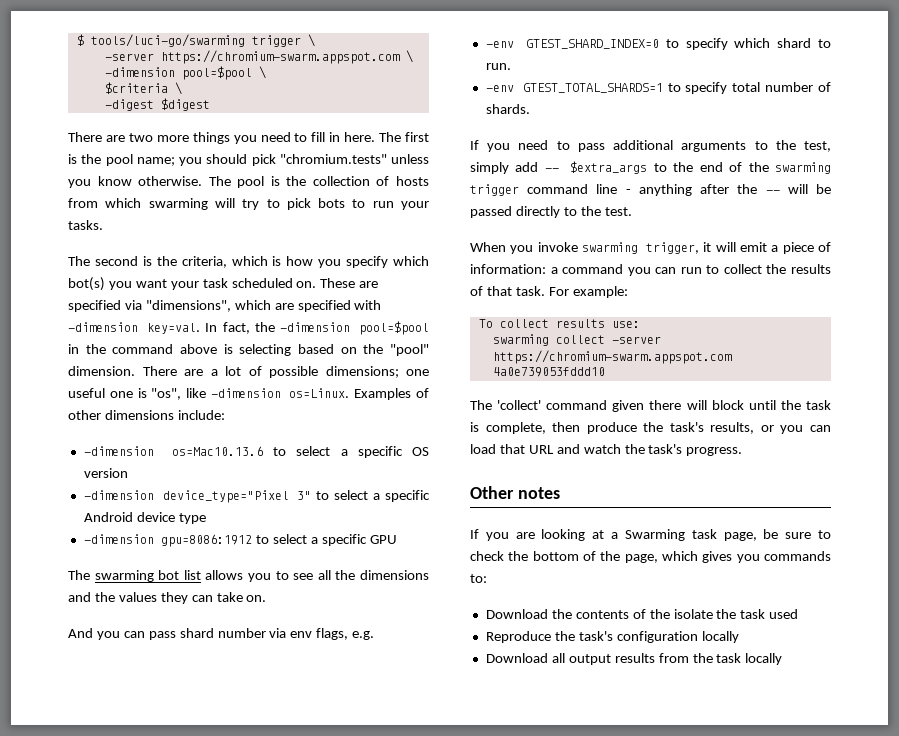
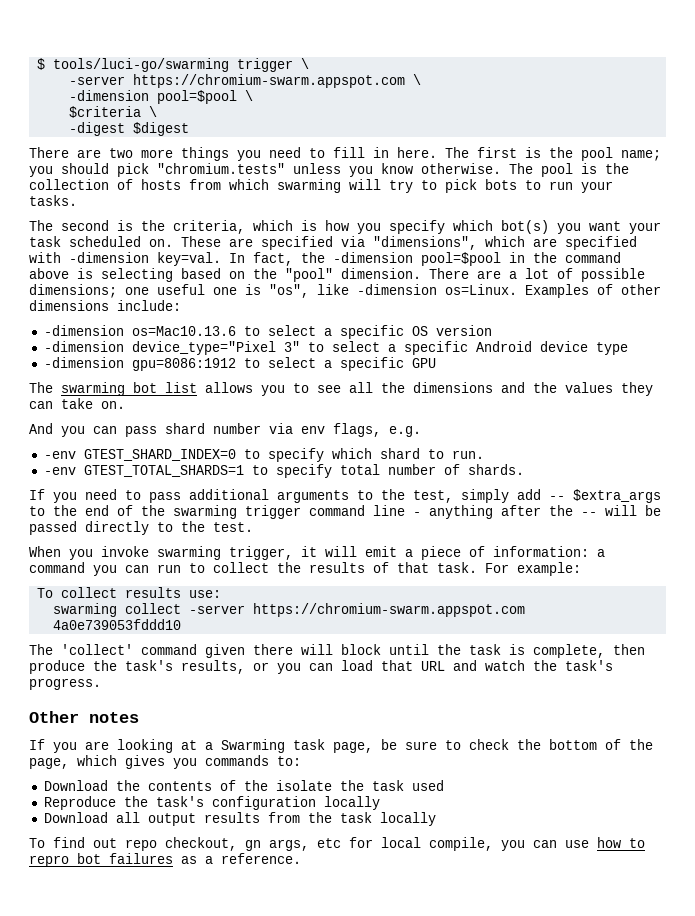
+ To find out repo checkout, gn args, etc for local compile, you can use how to repro bot failures as a reference.

